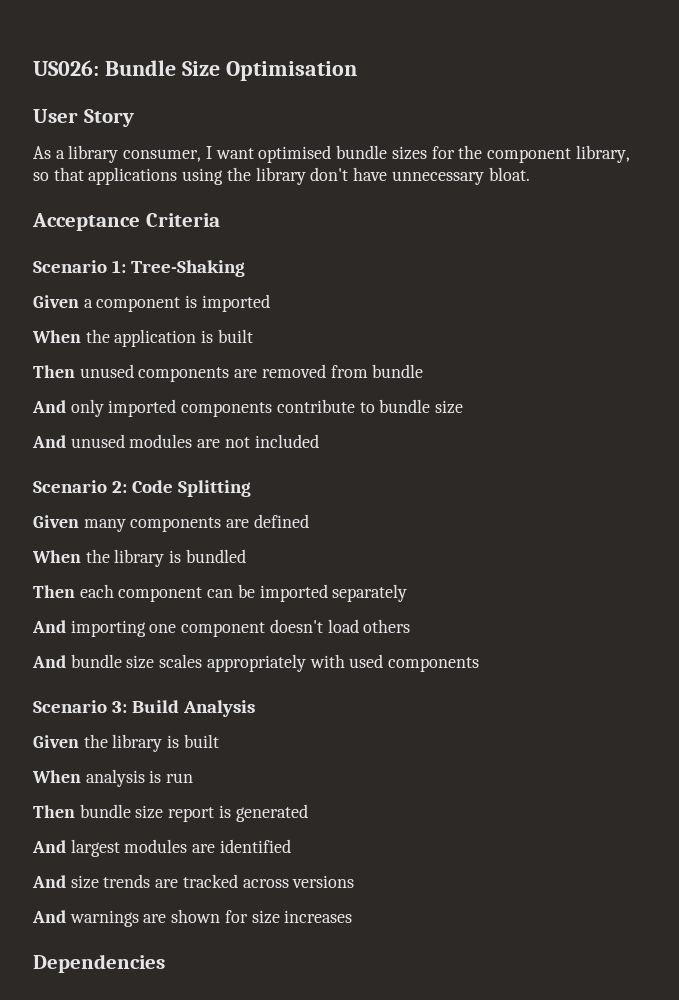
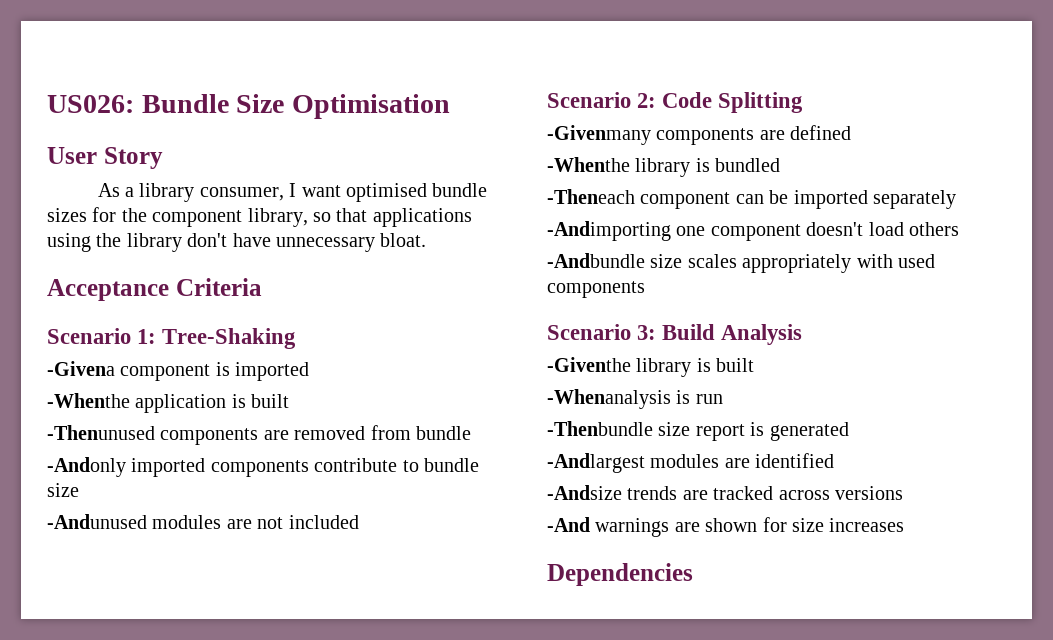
- Given a component is imported
+ -Givena component is imported
- When the application is built
+ -Whenthe application is built
- Then unused components are removed from bundle
+ -Thenunused components are removed from bundle
- And only imported components contribute to bundle size
+ -Andonly imported components contribute to bundle size
- And unused modules are not included
+ -Andunused modules are not included
- Given many components are defined
+ -Givenmany components are defined
- When the library is bundled
+ -Whenthe library is bundled
- Then each component can be imported separately
+ -Theneach component can be imported separately
- And importing one component doesn't load others
+ -Andimporting one component doesn't load others
- And bundle size scales appropriately with used components
+ -Andbundle size scales appropriately with used components
- Given the library is built
+ -Giventhe library is built
- When analysis is run
+ -Whenanalysis is run
- Then bundle size report is generated
+ -Thenbundle size report is generated
- And largest modules are identified
+ -Andlargest modules are identified
- And size trends are tracked across versions
+ -Andsize trends are tracked across versions
- And warnings are shown for size increases
+ -And warnings are shown for size increases

